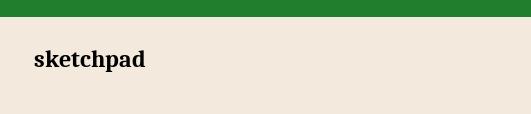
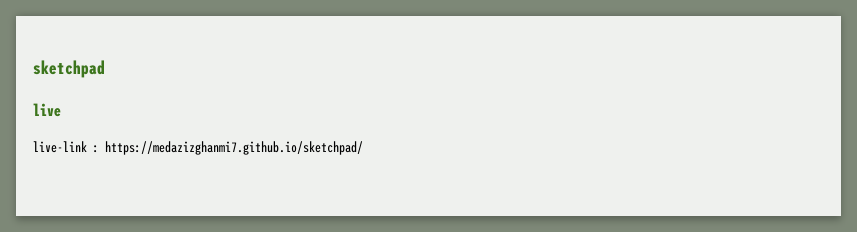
+ live
+ live-link : https://medazizghanmi7.github.io/sketchpad/

